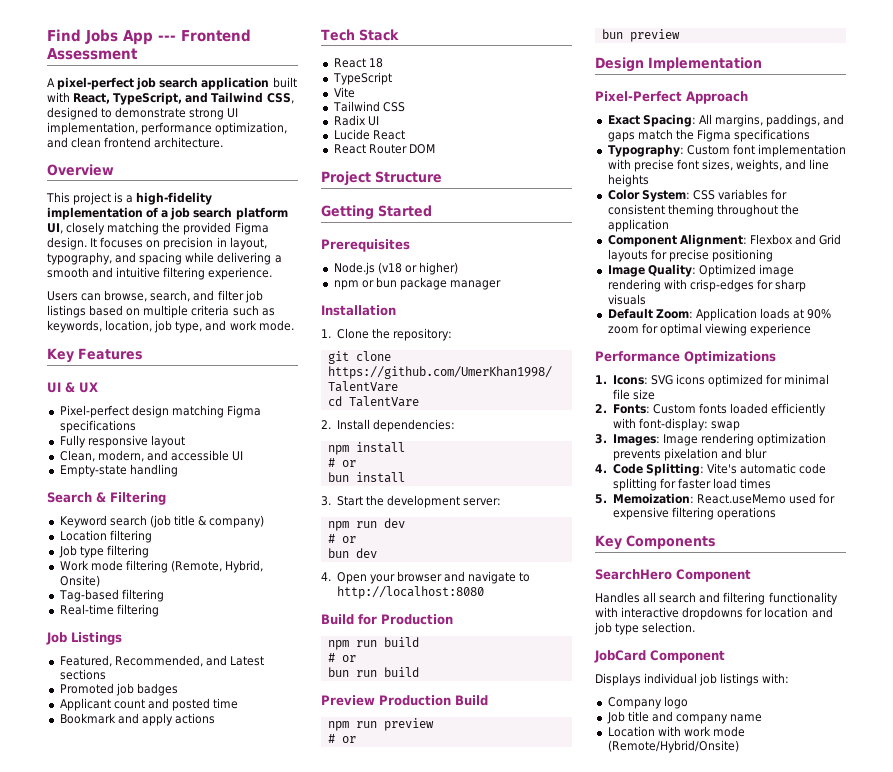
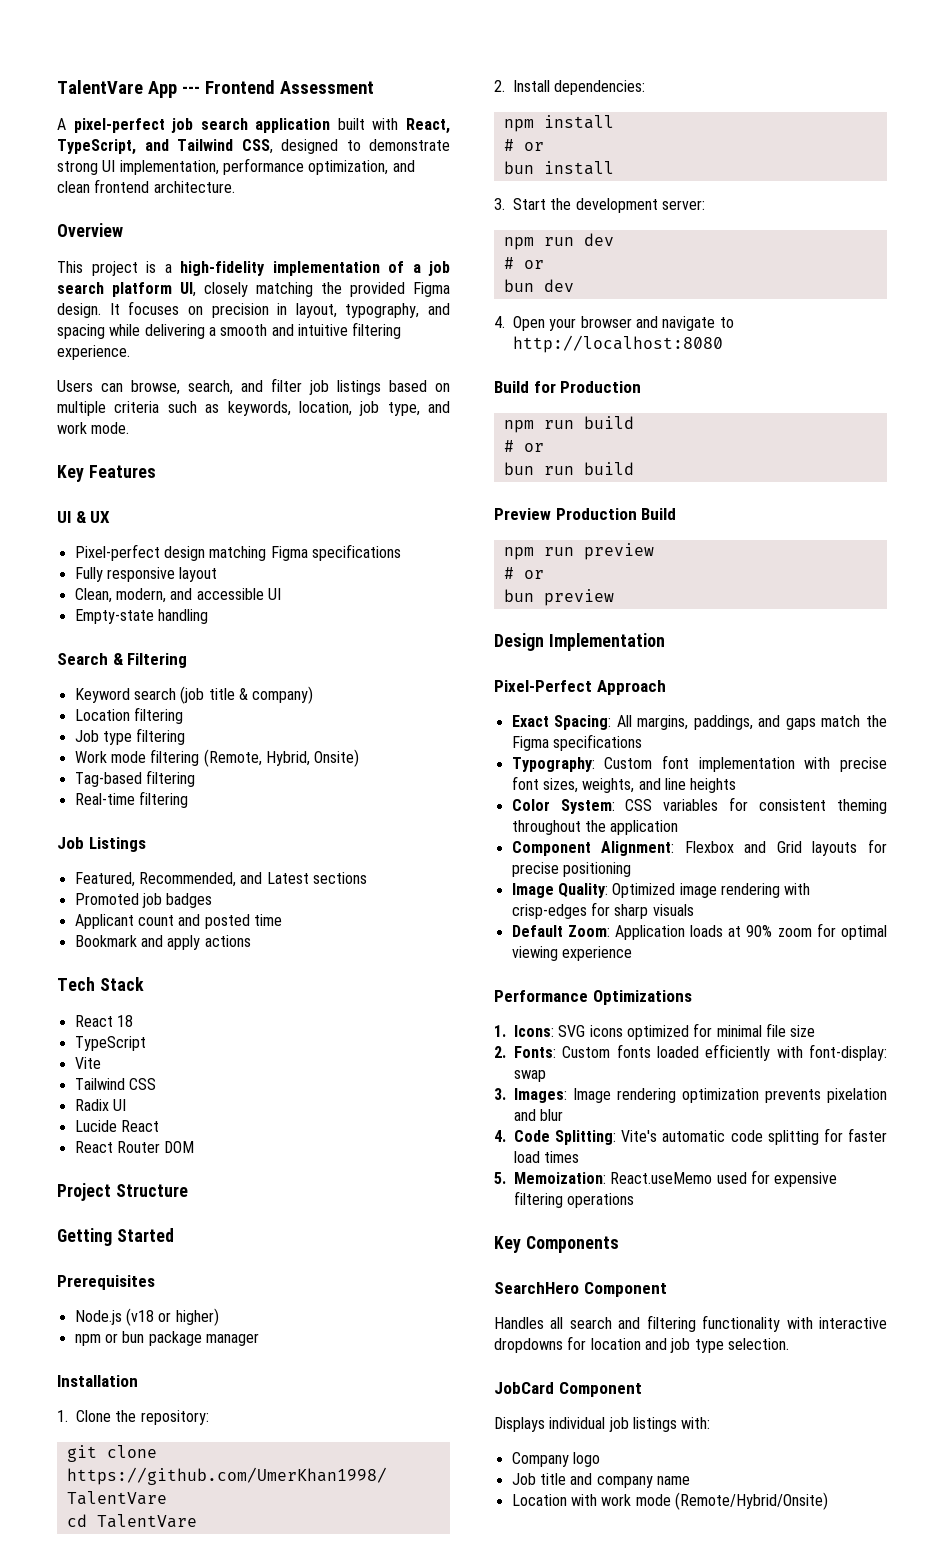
- Find Jobs App --- Frontend Assessment
+ TalentVare App --- Frontend Assessment

